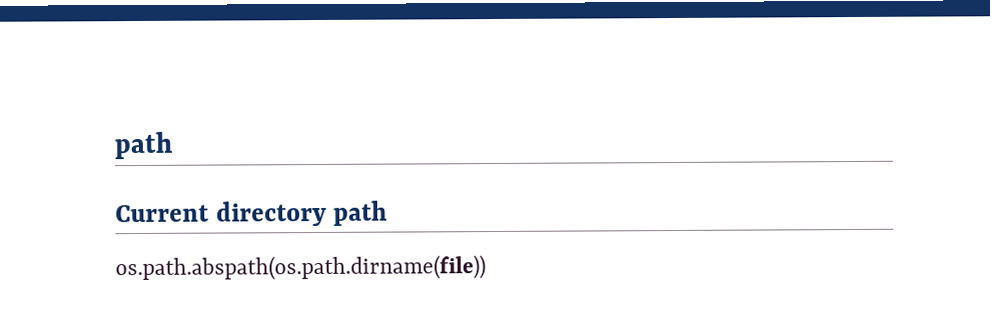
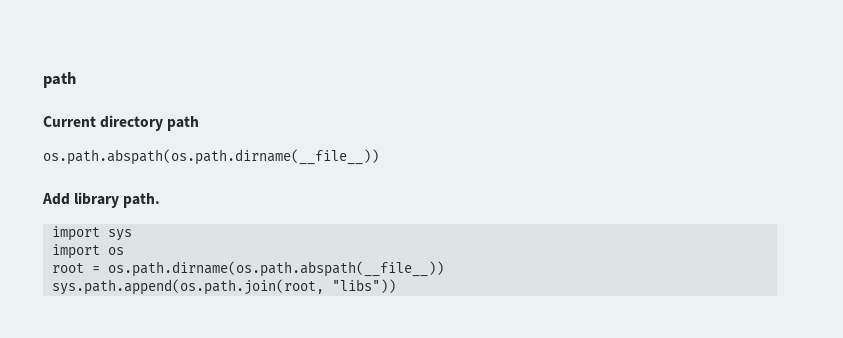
- os.path.abspath(os.path.dirname(file))
+ os.path.abspath(os.path.dirname(__file__))
+ Add library path.
+ import sys
+ import os
+ root = os.path.dirname(os.path.abspath(__file__))
+ sys.path.append(os.path.join(root, "libs"))

